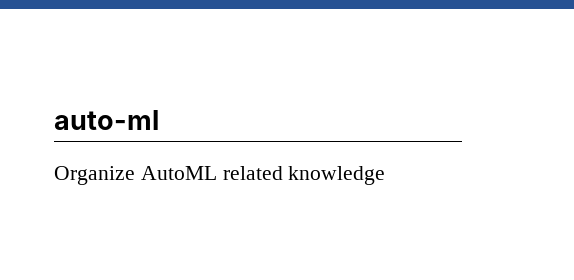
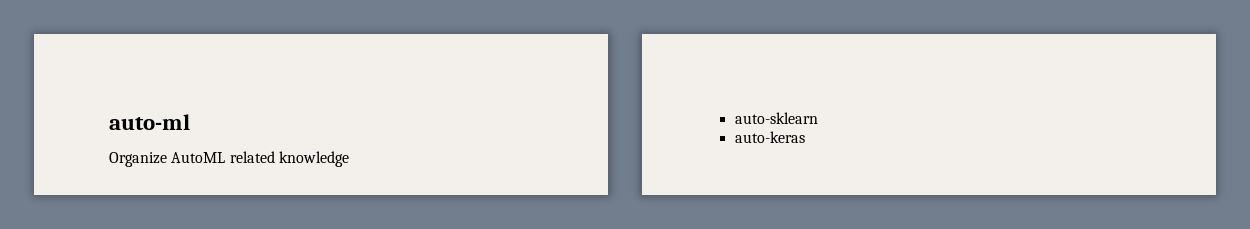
+ auto-sklearn
+ auto-keras

